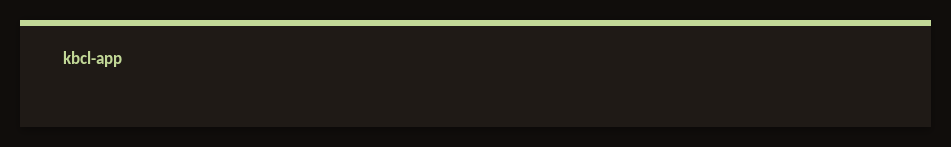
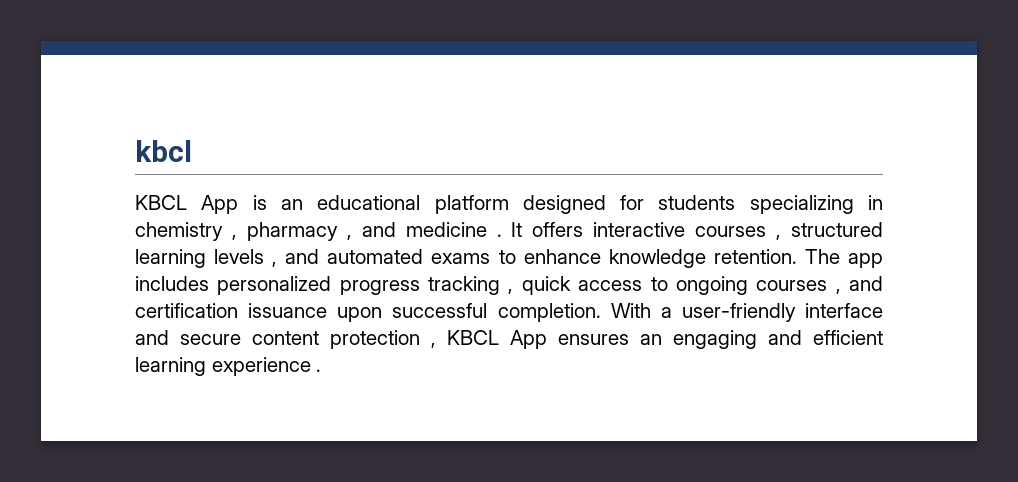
- kbcl-app
+ kbcl
+ KBCL App is an educational platform designed for students specializing in chemistry , pharmacy , and medicine . It offers interactive courses , structured learning levels , and automated exams to enhance knowledge retention. The app includes personalized progress tracking , quick access to ongoing courses , and certification issuance upon successful completion. With a user-friendly interface and secure content protection , KBCL App ensures an engaging and efficient learning experience .

